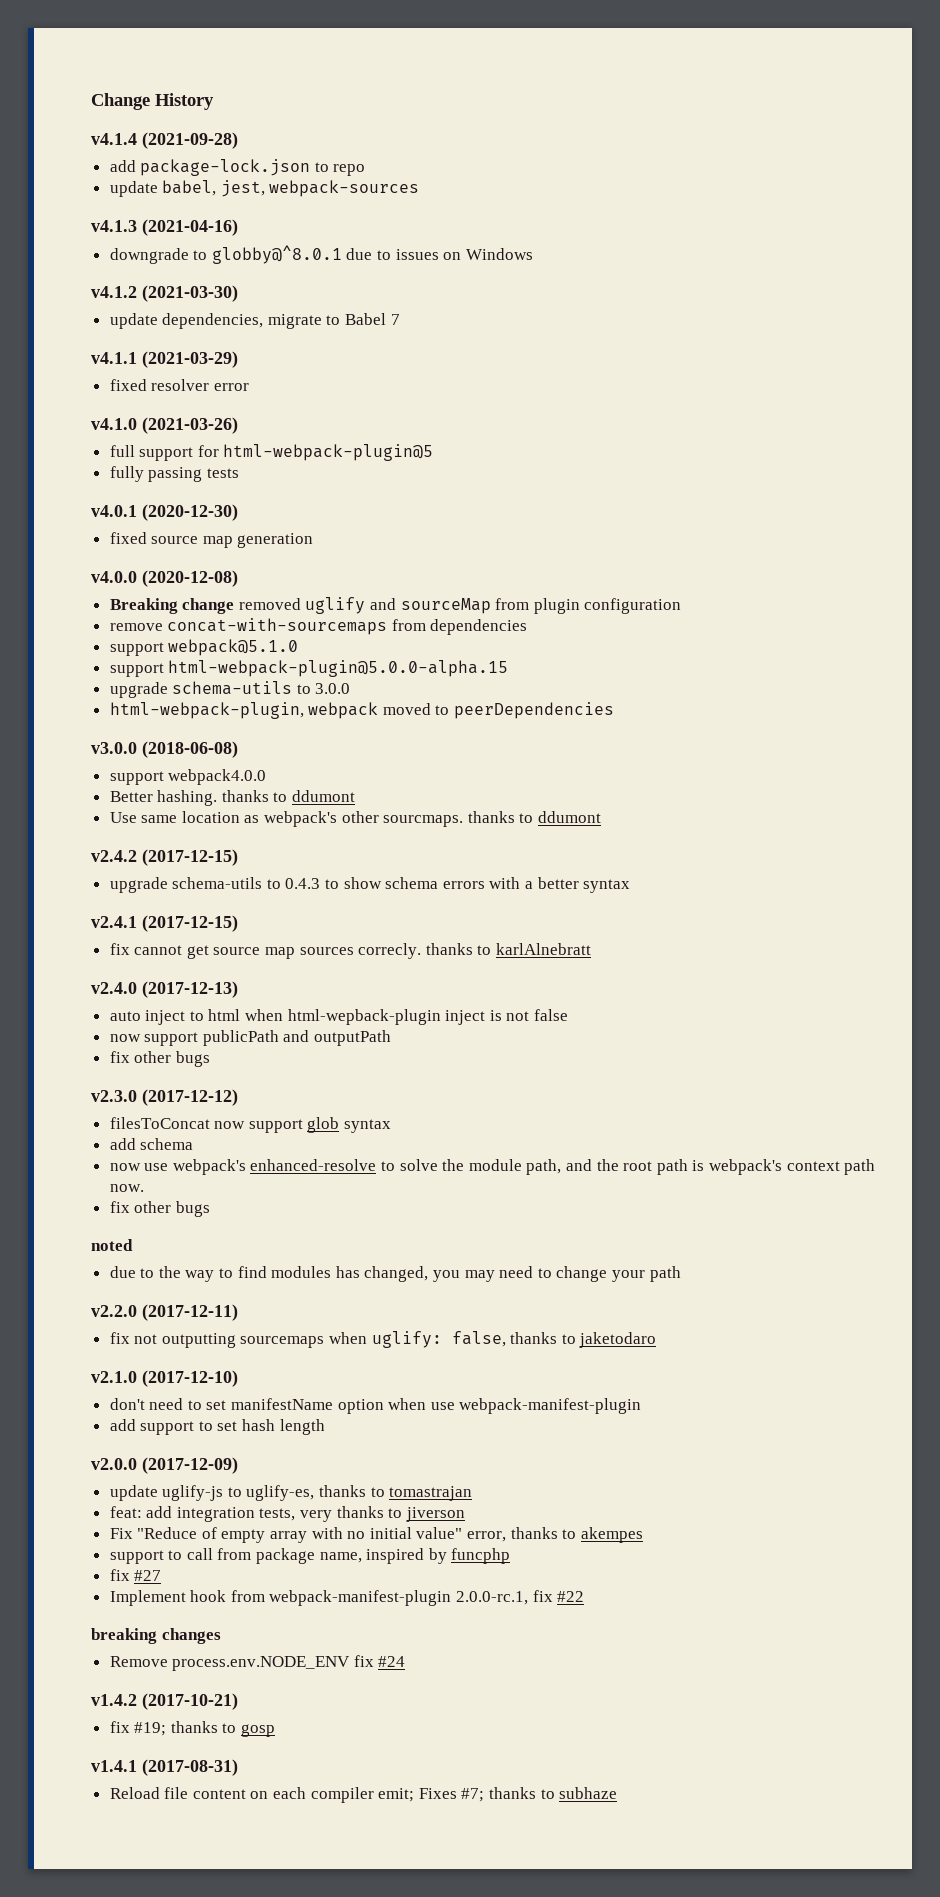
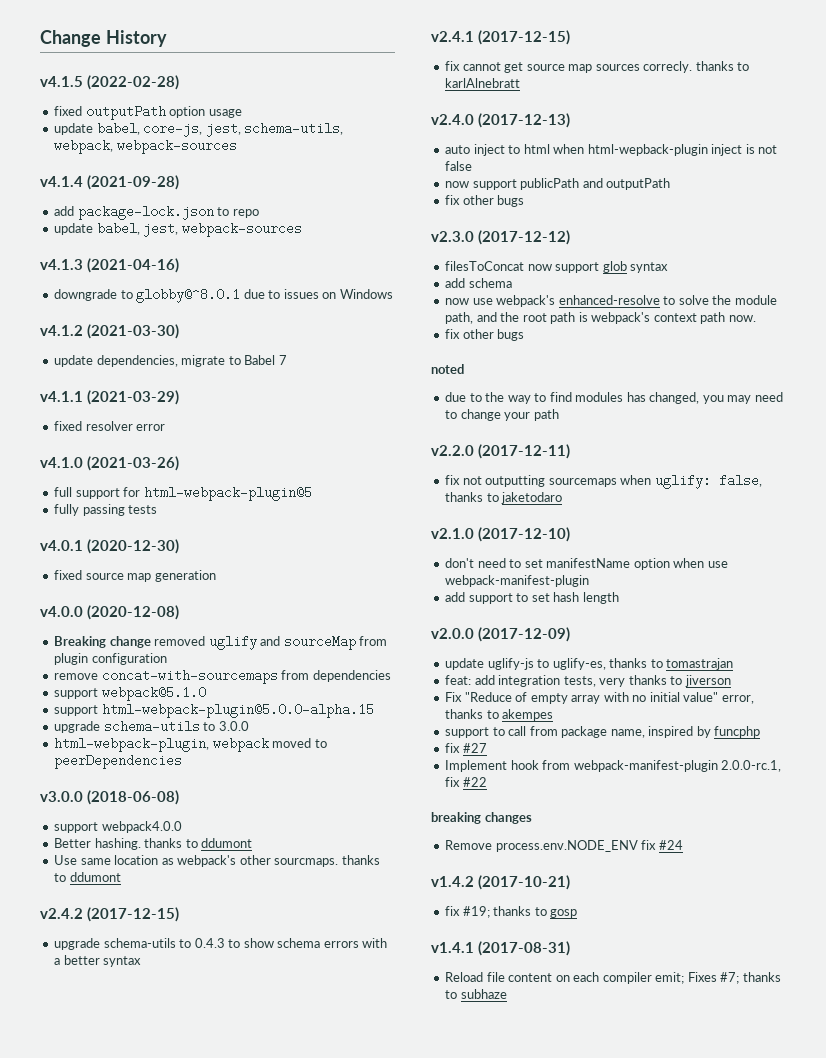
+ v4.1.5 (2022-02-28)
+ fixed outputPath option usage
+ update babel, core-js, jest, schema-utils, webpack, webpack-sources

